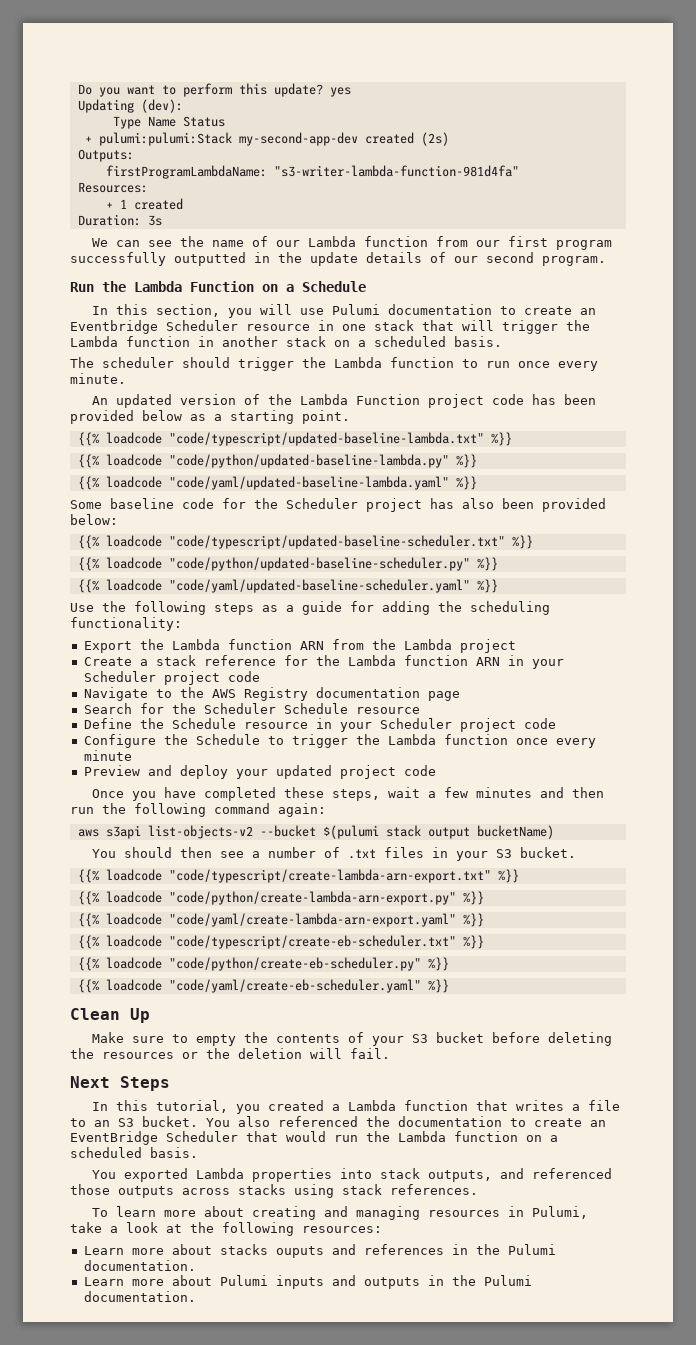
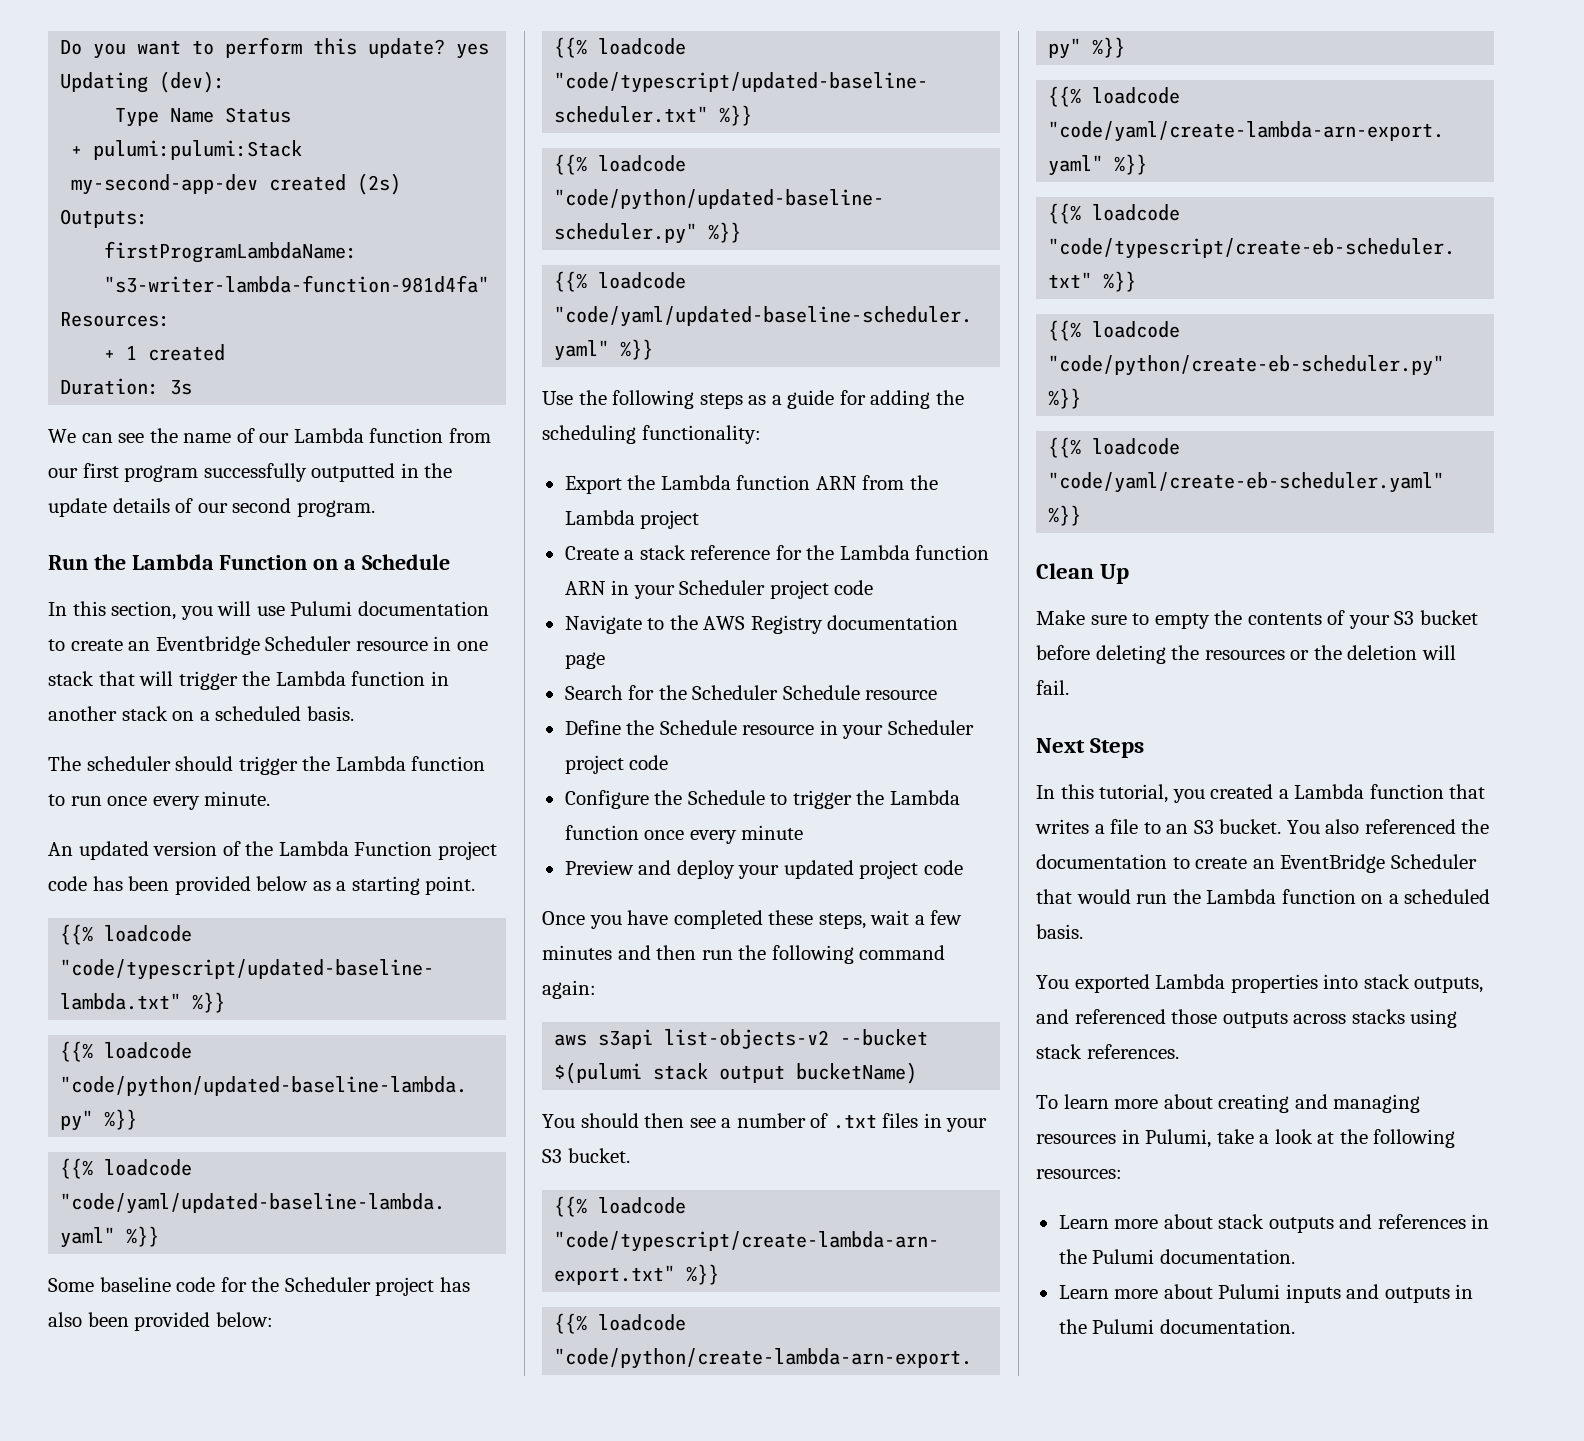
- Learn more about stacks ouputs and references in the Pulumi documentation.
+ Learn more about stack outputs and references in the Pulumi documentation.

